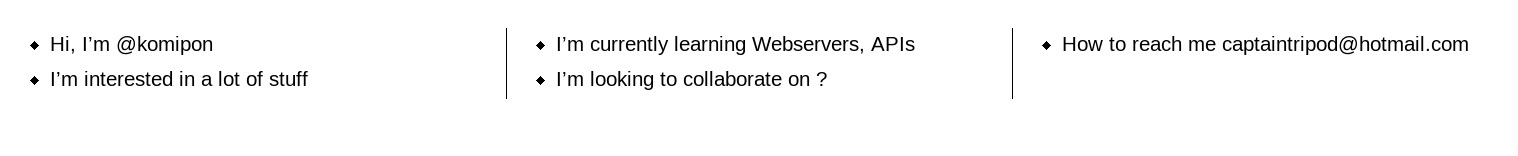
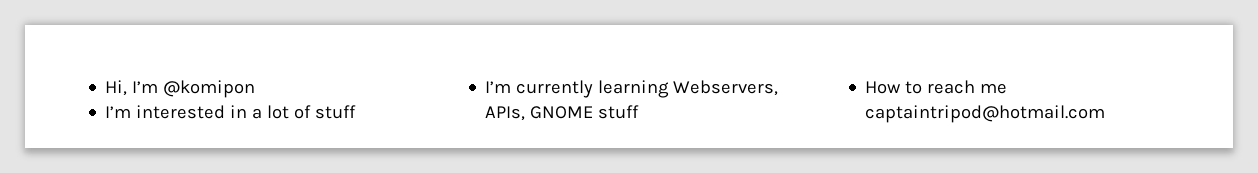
- I’m currently learning Webservers, APIs
- I’m looking to collaborate on ?
+ I’m currently learning Webservers, APIs, GNOME stuff

